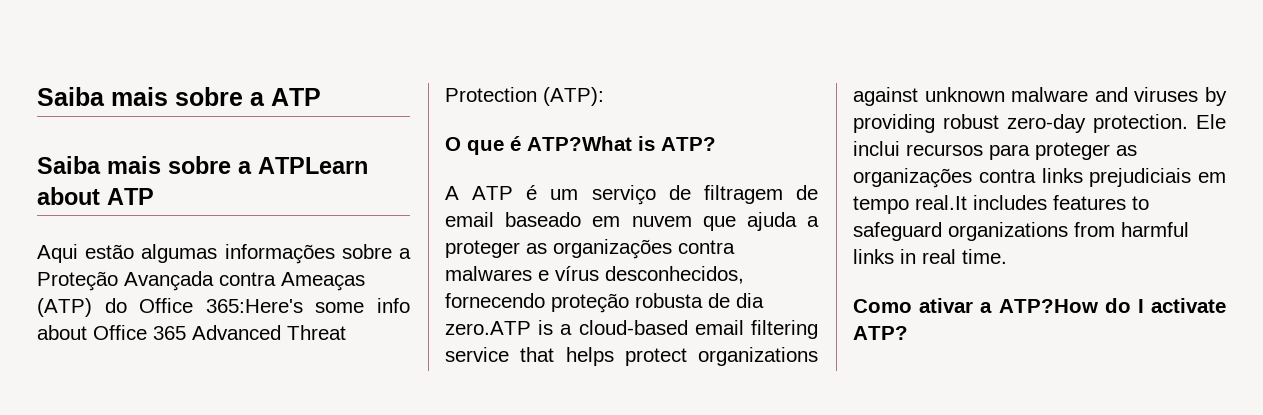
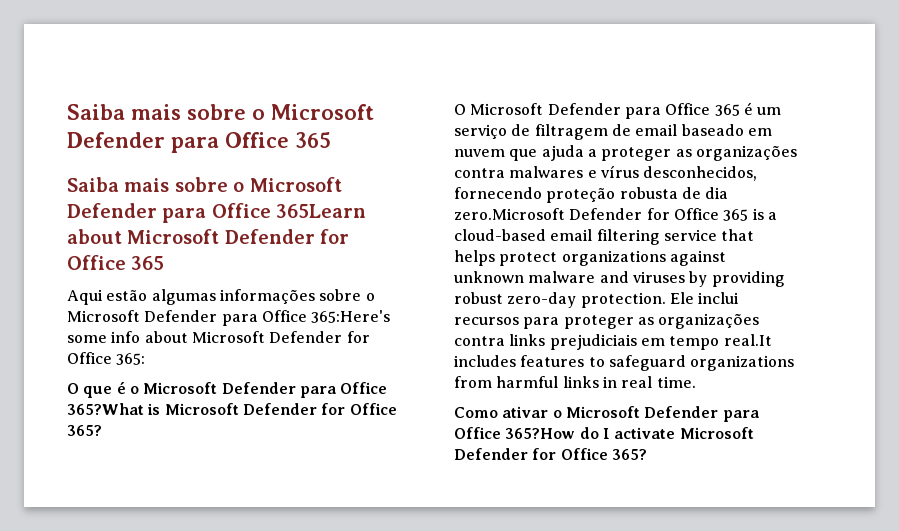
- Saiba mais sobre a ATP
- Saiba mais sobre a ATPLearn about ATP
+ Saiba mais sobre o Microsoft Defender para Office 365
+ Saiba mais sobre o Microsoft Defender para Office 365Learn about Microsoft Defender for Office 365
- Aqui estão algumas informações sobre a Proteção Avançada contra Ameaças (ATP) do Office 365:Here's some info about Office 365 Advanced Threat Protection (ATP):
- O que é ATP?What is ATP?
- A ATP é um serviço de filtragem de email baseado em nuvem que ajuda a proteger as organizações contra malwares e vírus desconhecidos, fornecendo proteção robusta de dia zero.ATP is a cloud-based email filtering service that helps protect organizations against unknown malware and viruses by providing robust zero-day protection.
+ Aqui estão algumas informações sobre o Microsoft Defender para Office 365:Here's some info about Microsoft Defender for Office 365:
+ O que é o Microsoft Defender para Office 365?What is Microsoft Defender for Office 365?
+ O Microsoft Defender para Office 365 é um serviço de filtragem de email baseado em nuvem que ajuda a proteger as organizações contra malwares e vírus desconhecidos, fornecendo proteção robusta de dia zero.Microsoft Defender for Office 365 is a cloud-based email filtering service that helps protect organizations against unknown malware and viruses by providing robust zero-day protection.
- Como ativar a ATP?How do I activate ATP?
+ Como ativar o Microsoft Defender para Office 365?How do I activate Microsoft Defender for Office 365?

